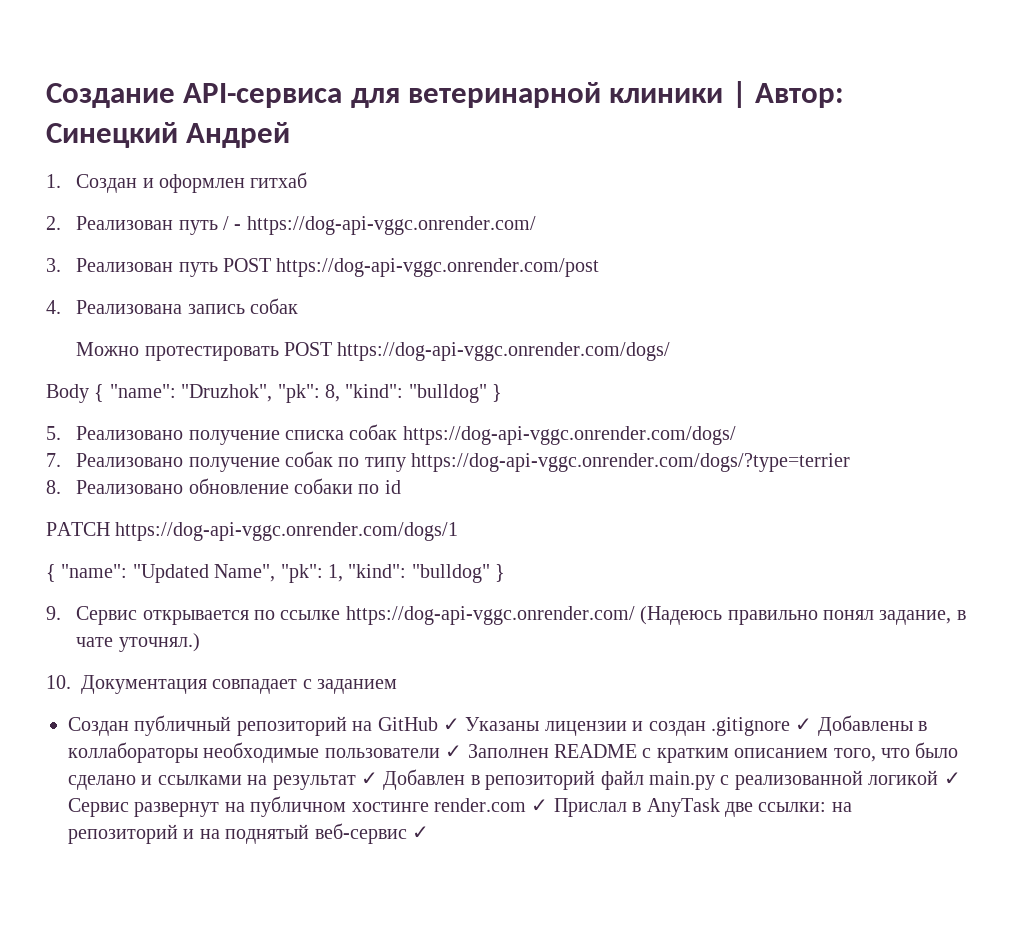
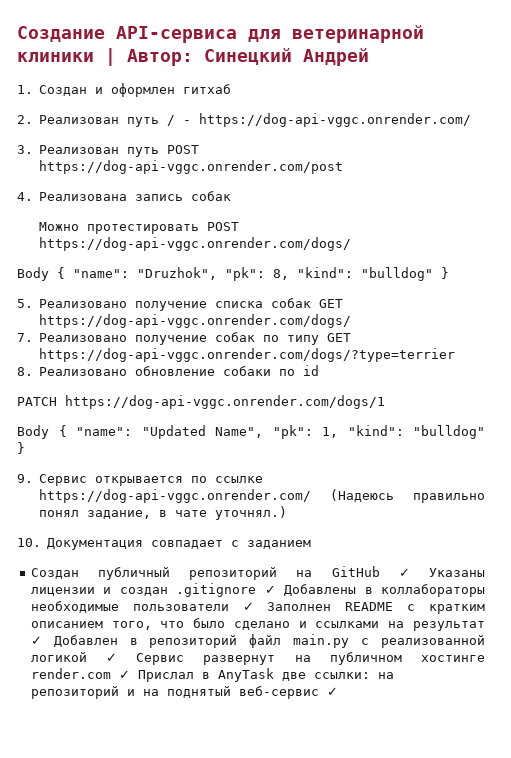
- 5. Реализовано получение списка собак https://dog-api-vggc.onrender.com/dogs/
+ 5. Реализовано получение списка собак GET https://dog-api-vggc.onrender.com/dogs/
- 7. Реализовано получение собак по типу https://dog-api-vggc.onrender.com/dogs/?type=terrier
+ 7. Реализовано получение собак по типу GET https://dog-api-vggc.onrender.com/dogs/?type=terrier
- { "name": "Updated Name", "pk": 1, "kind": "bulldog" }
+ Body { "name": "Updated Name", "pk": 1, "kind": "bulldog" }

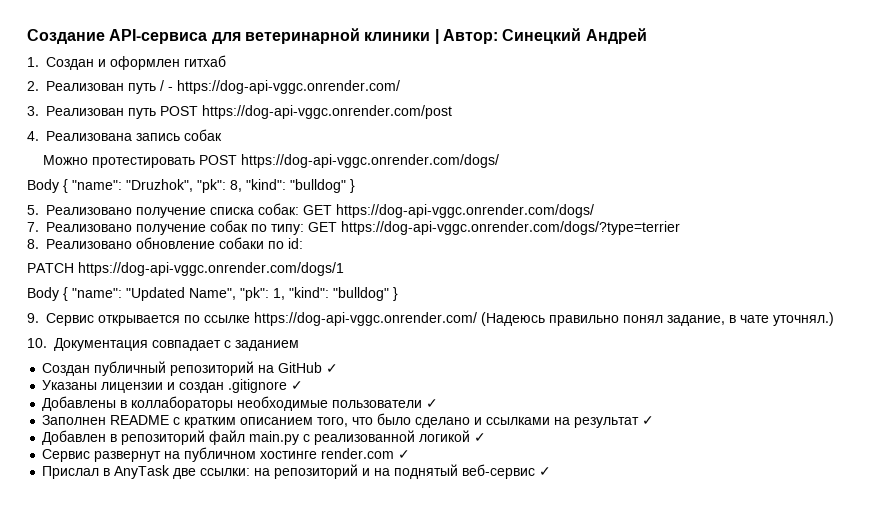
- 5. Реализовано получение списка собак GET https://dog-api-vggc.onrender.com/dogs/
+ 5. Реализовано получение списка собак: GET https://dog-api-vggc.onrender.com/dogs/
- 7. Реализовано получение собак по типу GET https://dog-api-vggc.onrender.com/dogs/?type=terrier
+ 7. Реализовано получение собак по типу: GET https://dog-api-vggc.onrender.com/dogs/?type=terrier
- 8. Реализовано обновление собаки по id
+ 8. Реализовано обновление собаки по id:
- Создан публичный репозиторий на GitHub ✓ Указаны лицензии и создан .gitignore ✓ Добавлены в коллабораторы необходимые пользователи ✓ Заполнен README с кратким описанием того, что было сделано и ссылками на результат ✓ Добавлен в репозиторий файл main.py с реализованной логикой ✓ Сервис развернут на публичном хостинге render.com ✓ Прислал в AnyTask две ссылки: на репозиторий и на поднятый веб-сервис ✓
+ Создан публичный репозиторий на GitHub ✓
+ Указаны лицензии и создан .gitignore ✓
+ Добавлены в коллабораторы необходимые пользователи ✓
+ Заполнен README с кратким описанием того, что было сделано и ссылками на результат ✓
+ Добавлен в репозиторий файл main.py с реализованной логикой ✓
+ Сервис развернут на публичном хостинге render.com ✓
+ Прислал в AnyTask две ссылки: на репозиторий и на поднятый веб-сервис ✓

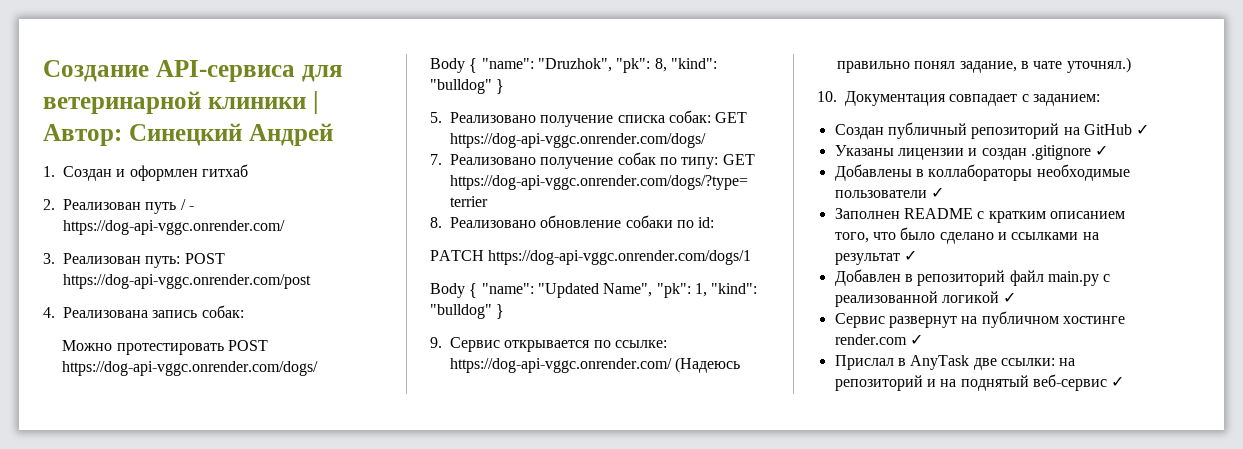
- 3. Реализован путь POST https://dog-api-vggc.onrender.com/post
+ 3. Реализован путь: POST https://dog-api-vggc.onrender.com/post
- 4. Реализована запись собак
+ 4. Реализована запись собак:
- 9. Сервис открывается по ссылке https://dog-api-vggc.onrender.com/ (Надеюсь правильно понял задание, в чате уточнял.)
+ 9. Сервис открывается по ссылке: https://dog-api-vggc.onrender.com/ (Надеюсь правильно понял задание, в чате уточнял.)
- 10. Документация совпадает с заданием
+ 10. Документация совпадает с заданием:

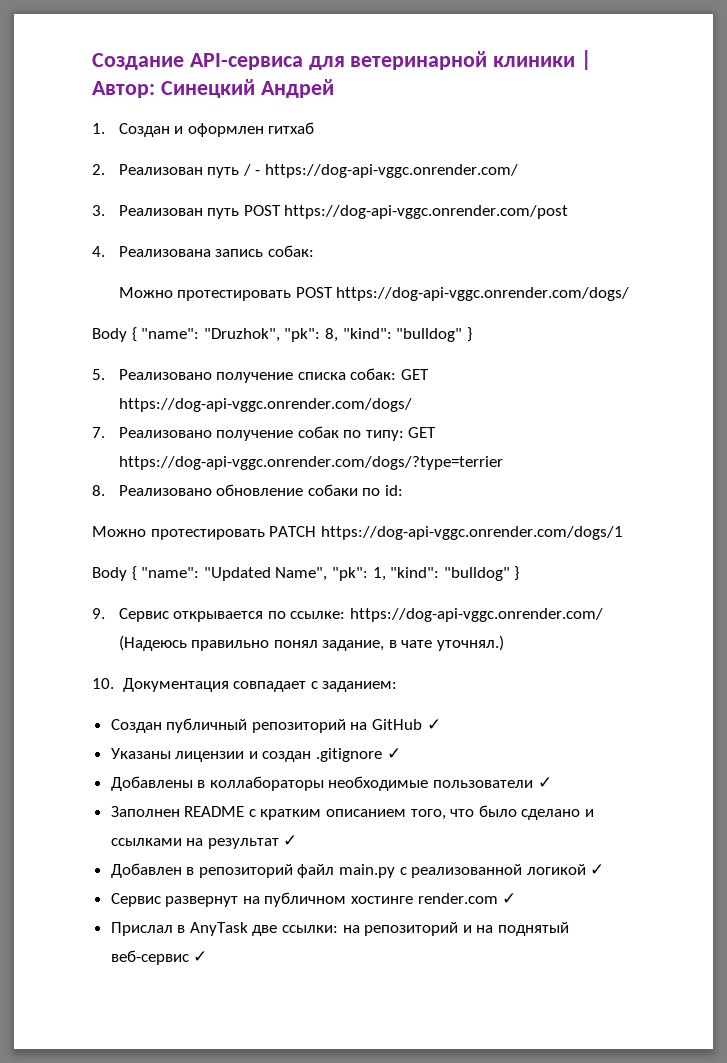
- 3. Реализован путь: POST https://dog-api-vggc.onrender.com/post
+ 3. Реализован путь POST https://dog-api-vggc.onrender.com/post
- PATCH https://dog-api-vggc.onrender.com/dogs/1
+ Можно протестировать PATCH https://dog-api-vggc.onrender.com/dogs/1

